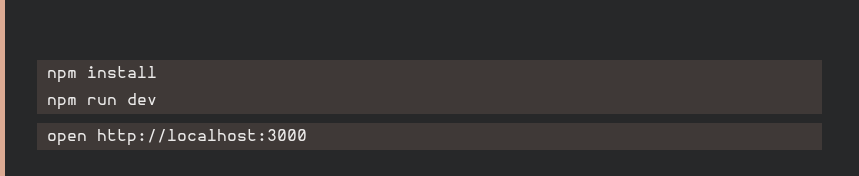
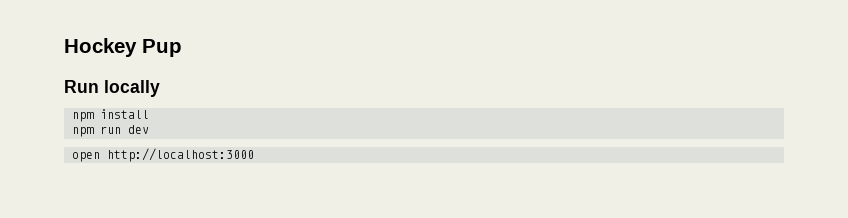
+ Hockey Pup
+ Run locally

